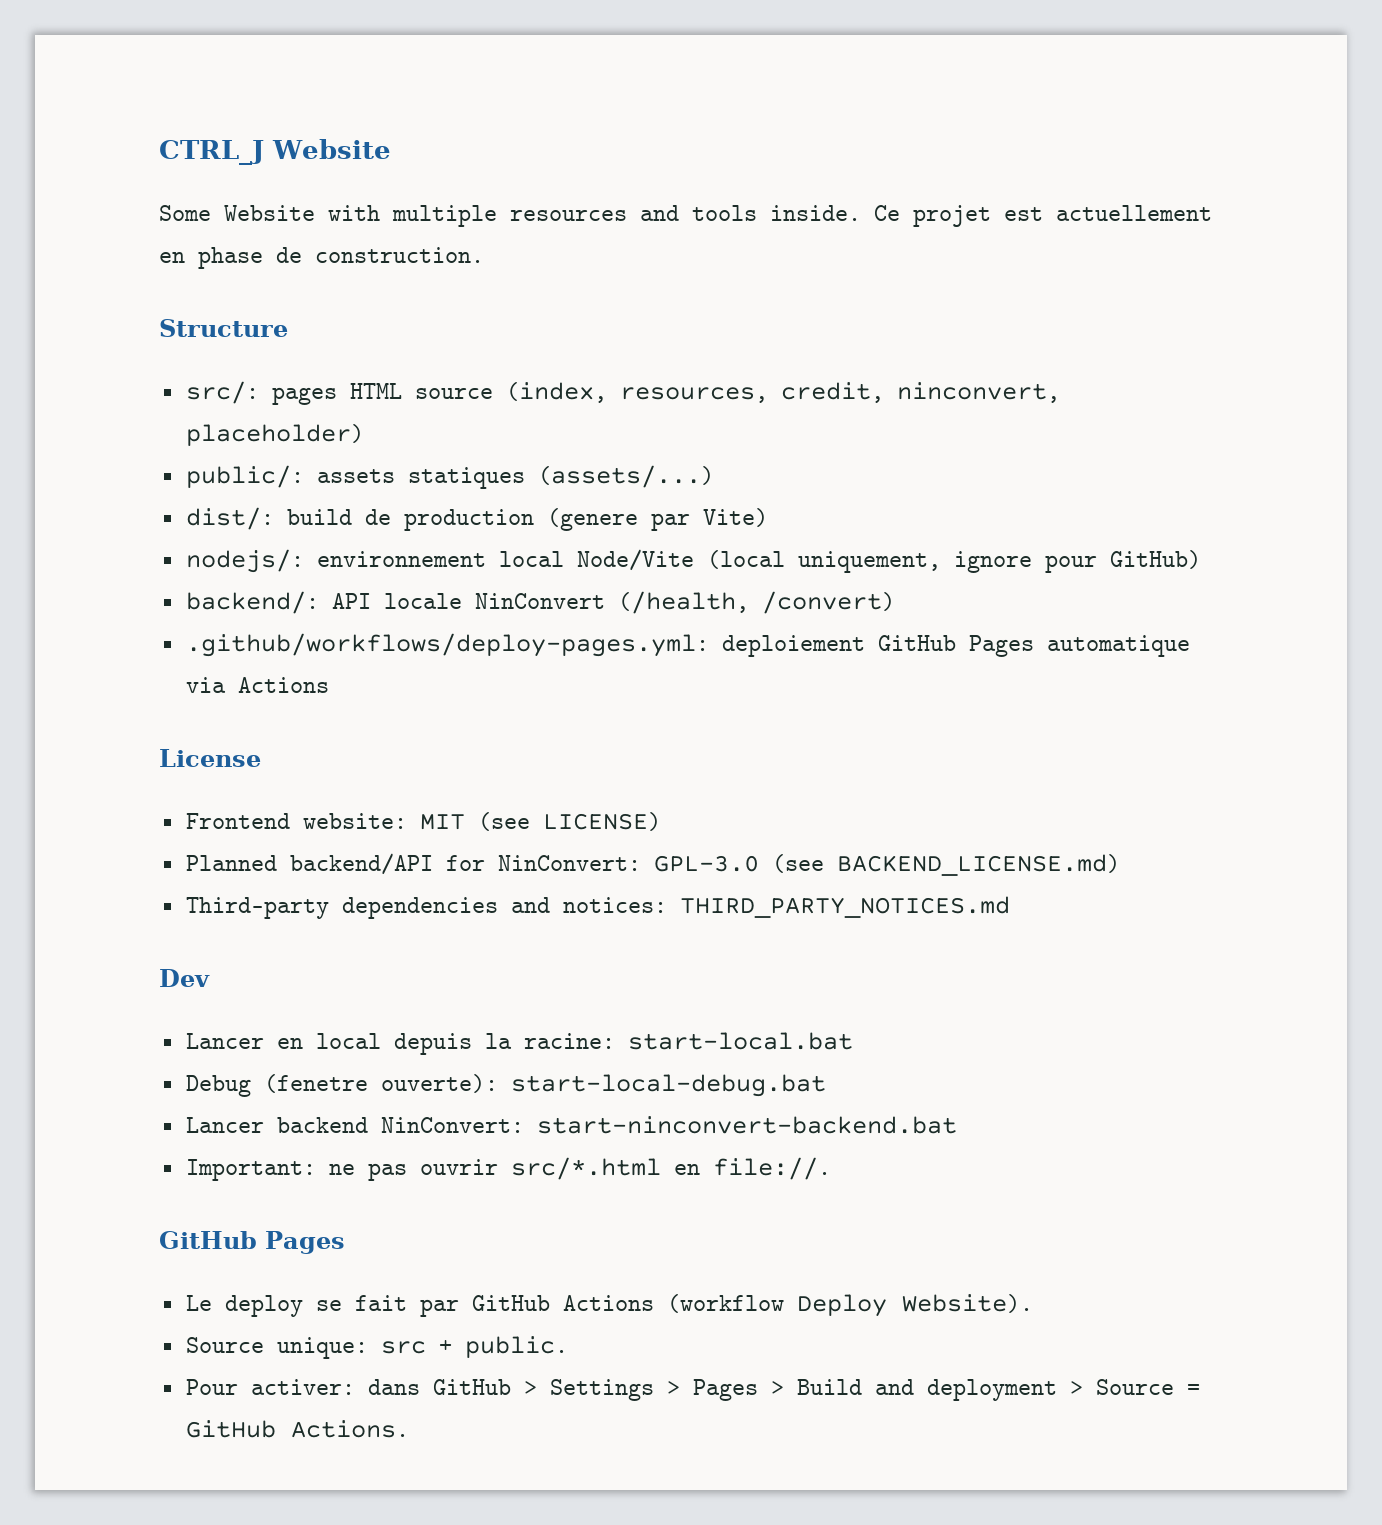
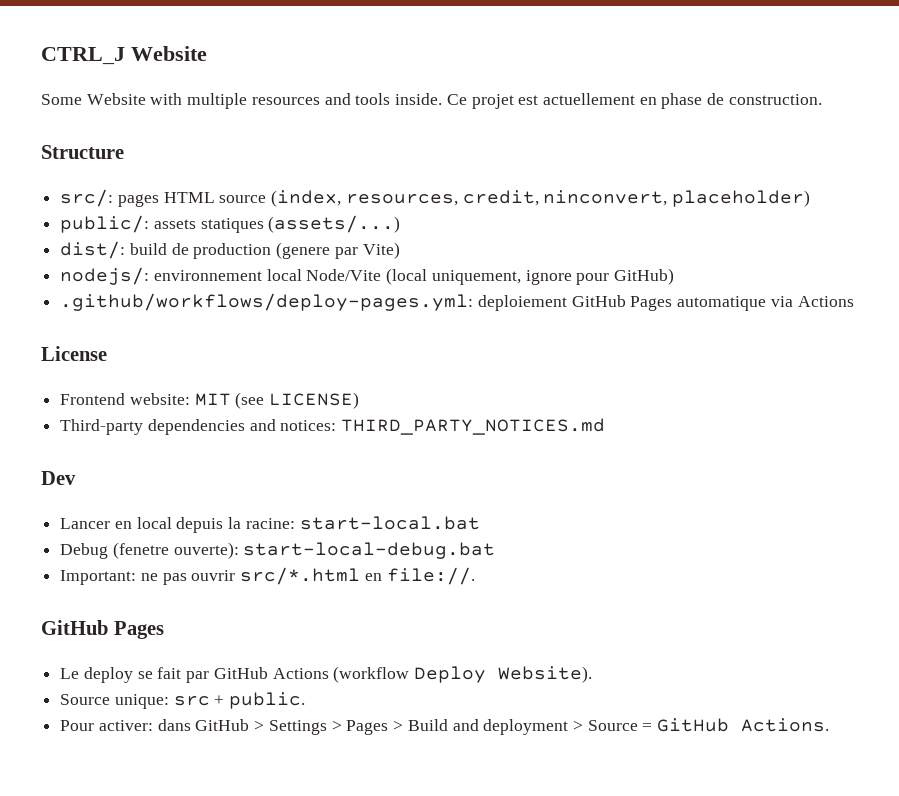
- backend/: API locale NinConvert (/health, /convert)
- Planned backend/API for NinConvert: GPL-3.0 (see BACKEND_LICENSE.md)
- Lancer backend NinConvert: start-ninconvert-backend.bat

